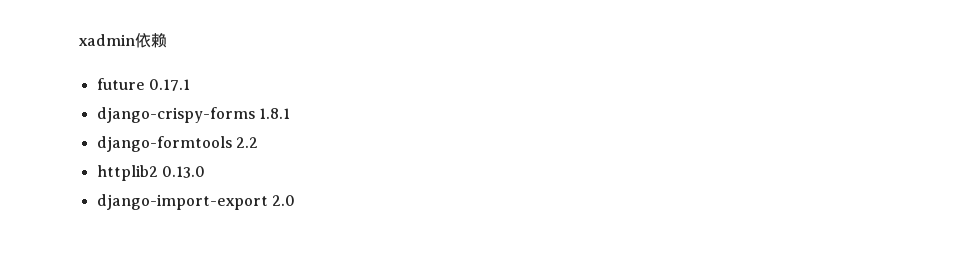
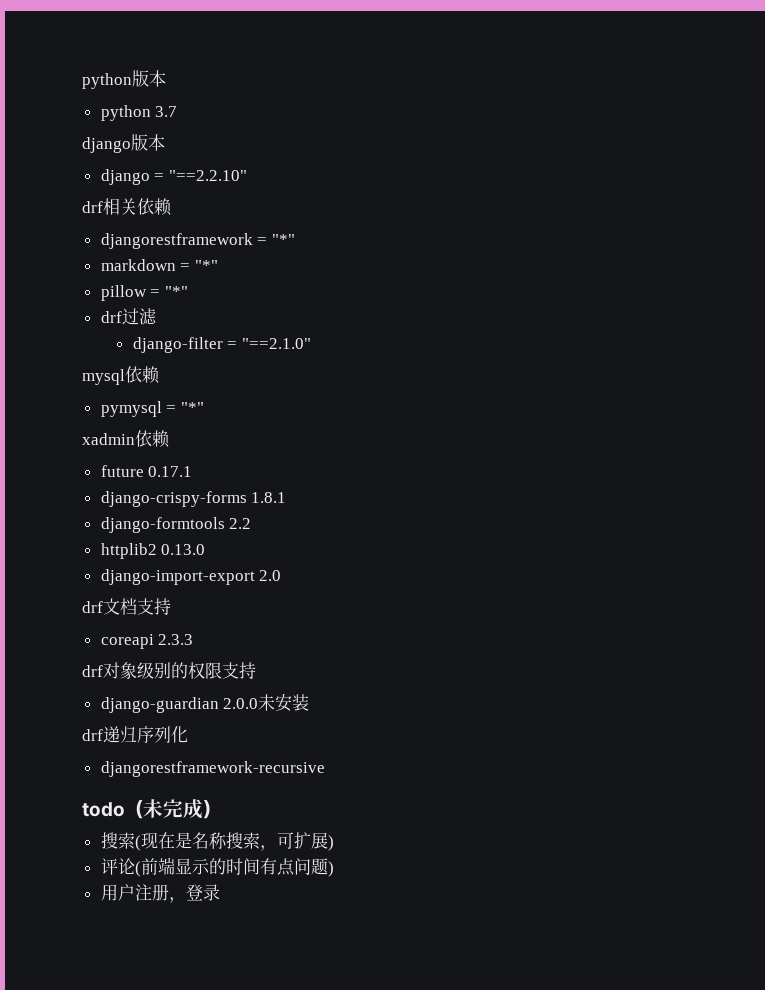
+ python版本
+ python 3.7
+ django版本
+ django = "==2.2.10"
+ drf相关依赖
+ djangorestframework = "*"
+ markdown = "*"
+ pillow = "*"
+ drf过滤
+ django-filter = "==2.1.0"
+ mysql依赖
+ pymysql = "*"
+ drf文档支持
+ coreapi 2.3.3
+ drf对象级别的权限支持
+ django-guardian 2.0.0未安装
+ drf递归序列化
+ djangorestframework-recursive
+ todo（未完成）
+ 搜索(现在是名称搜索，可扩展)
+ 评论(前端显示的时间有点问题)
+ 用户注册，登录

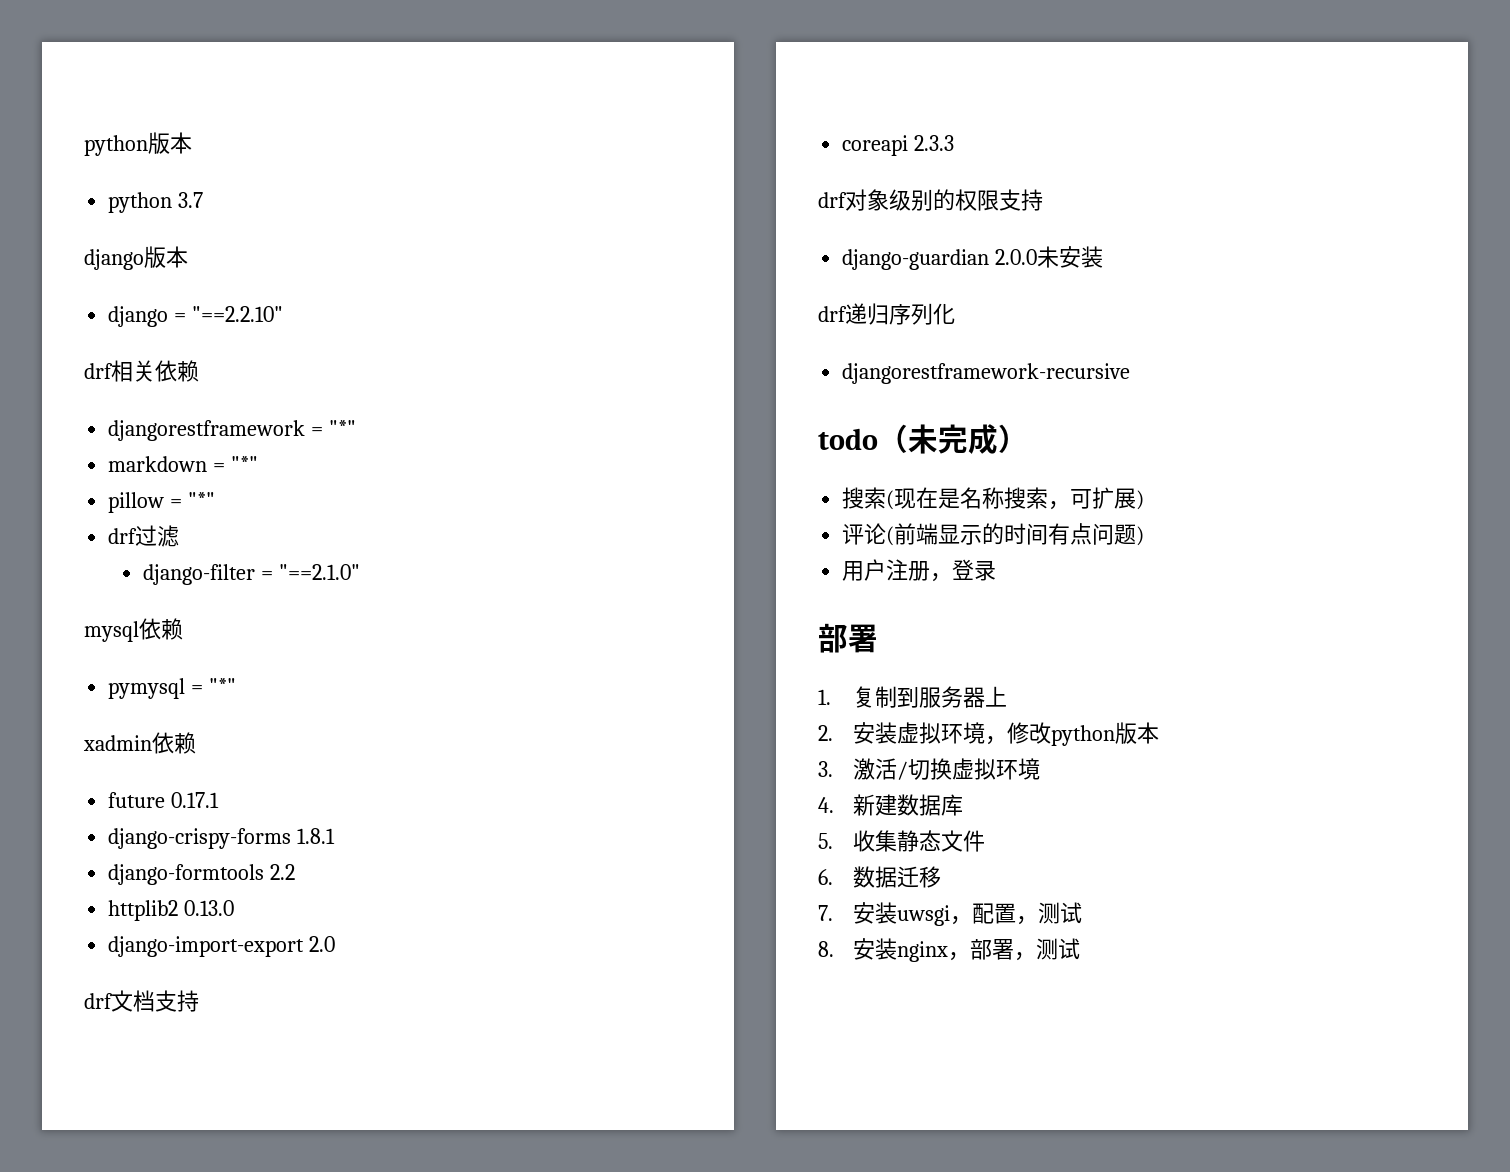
  用户注册，登录
+ 部署
+ 1.复制到服务器上
+ 2.安装虚拟环境，修改python版本
+ 3.激活/切换虚拟环境
+ 4.新建数据库
+ 5.收集静态文件
+ 6.数据迁移
+ 7.安装uwsgi，配置，测试
+ 8.安装nginx，部署，测试

